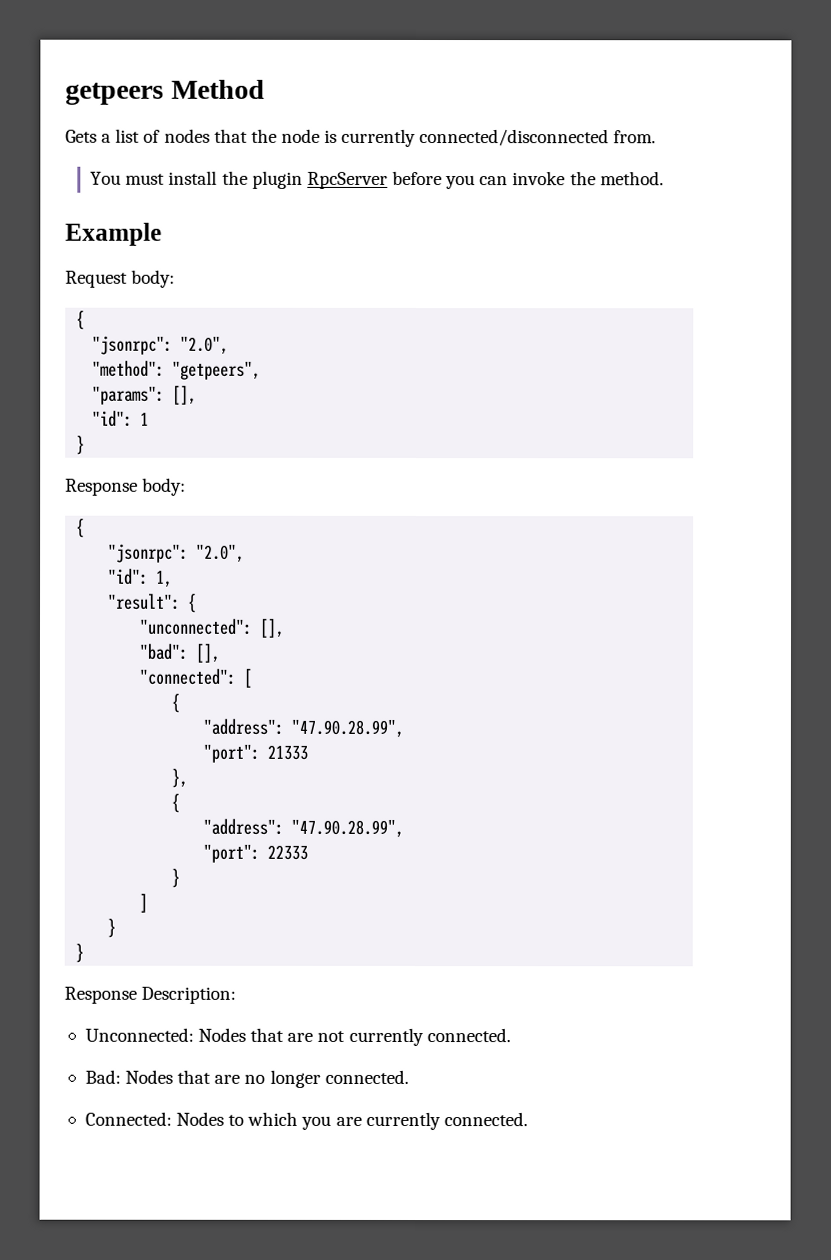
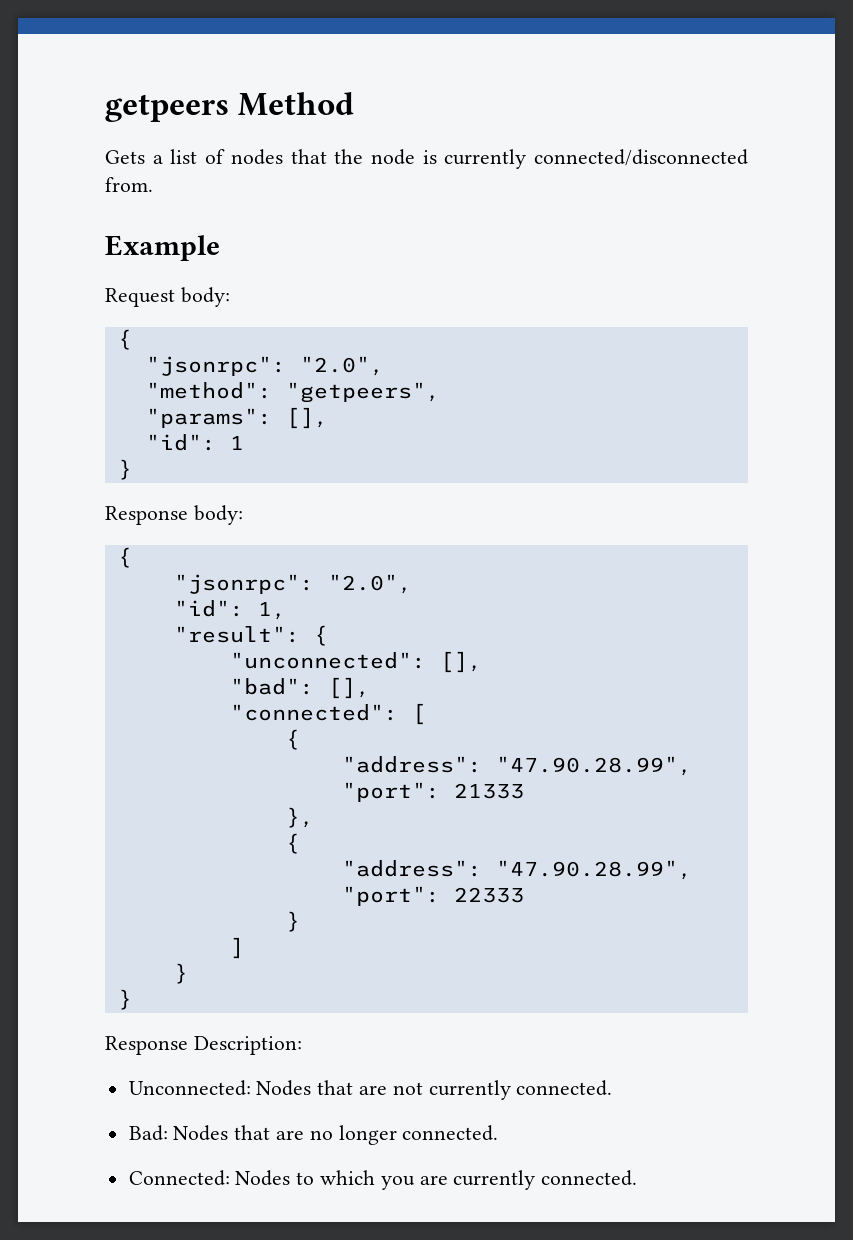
- You must install the plugin RpcServer before you can invoke the method.

